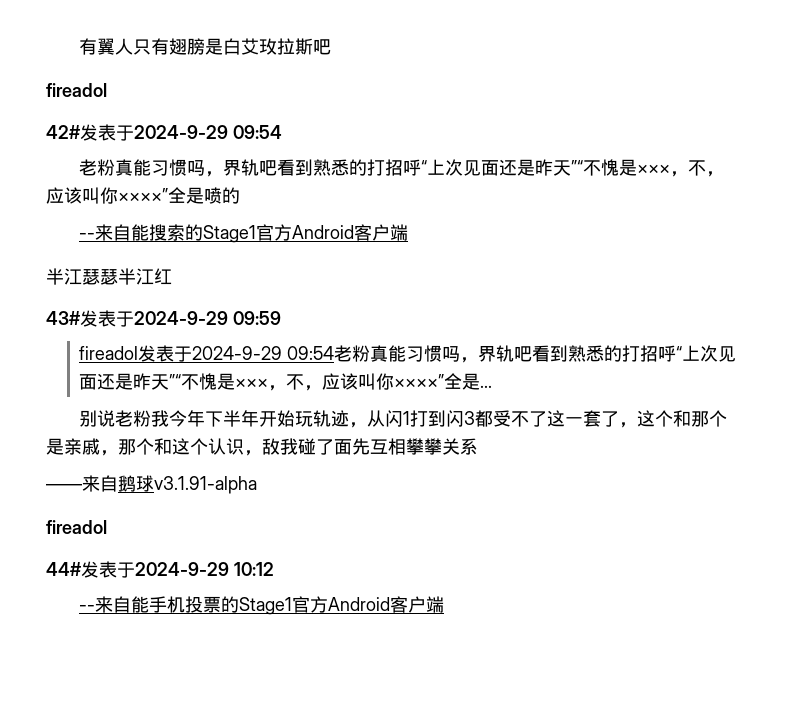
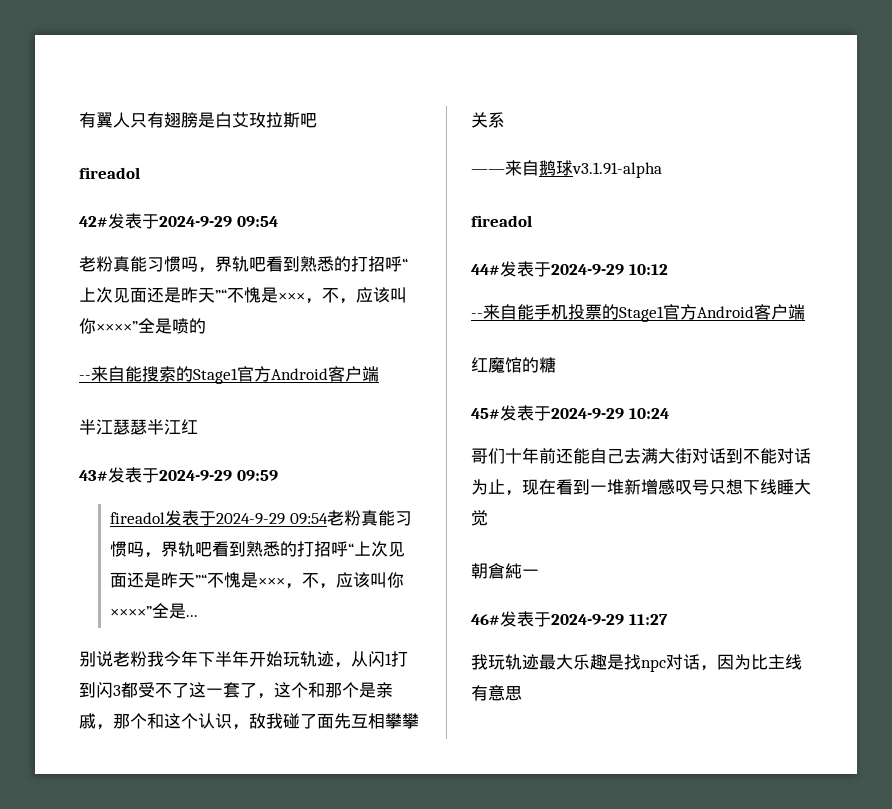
+ 红魔馆的糖
+ 45#发表于2024-9-29 10:24
+ 哥们十年前还能自己去满大街对话到不能对话为止，现在看到一堆新增感叹号只想下线睡大觉
+ 朝倉純一
+ 46#发表于2024-9-29 11:27
+ 我玩轨迹最大乐趣是找npc对话，因为比主线有意思

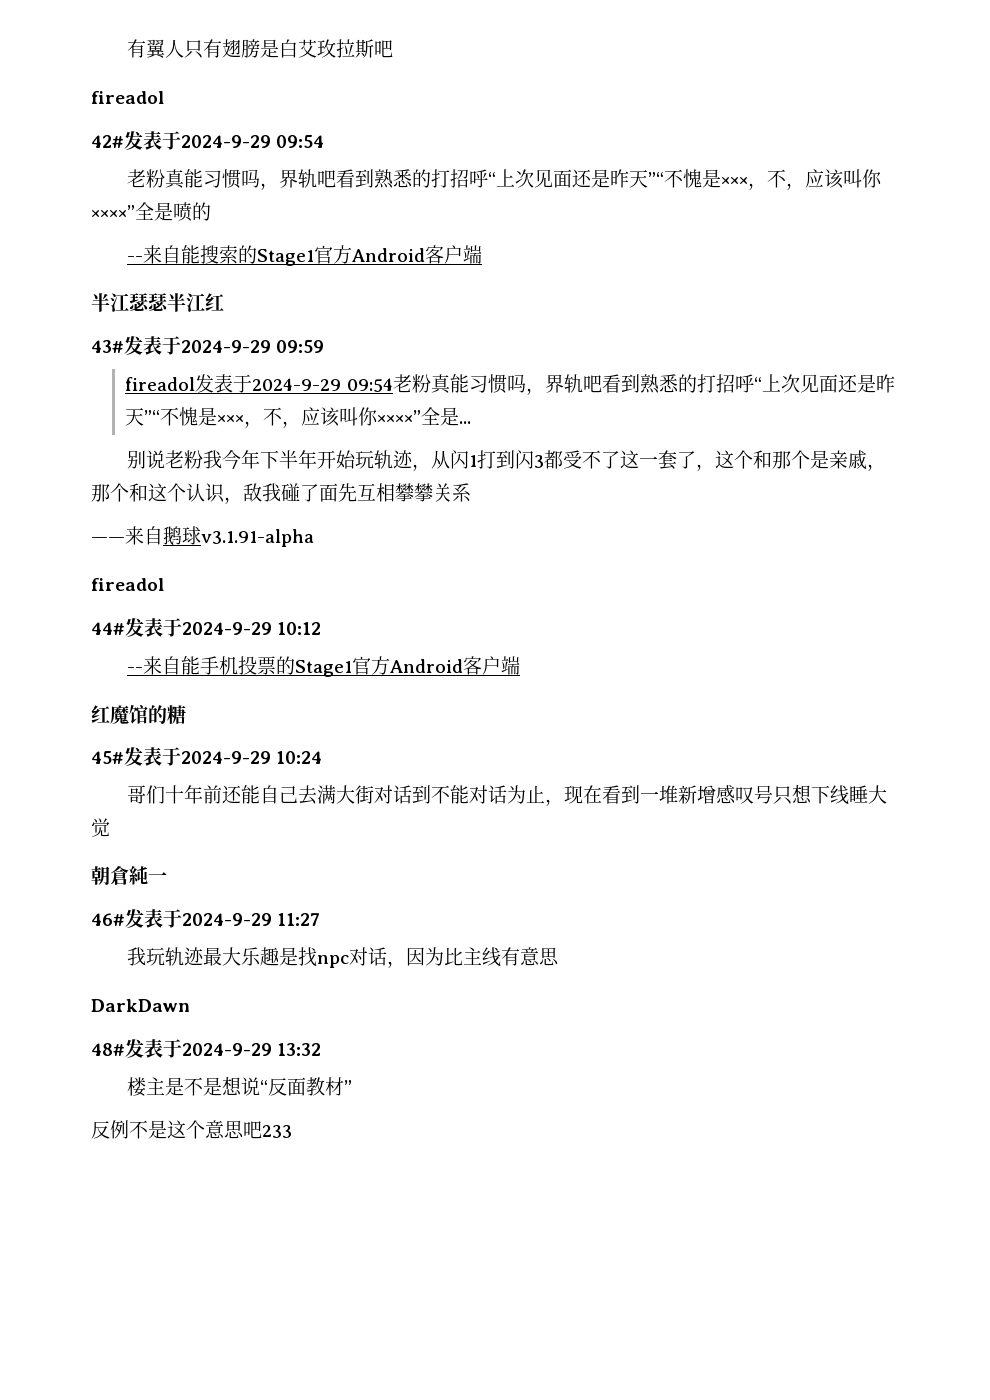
+ DarkDawn
+ 48#发表于2024-9-29 13:32
+ 楼主是不是想说“反面教材”
+ 反例不是这个意思吧233

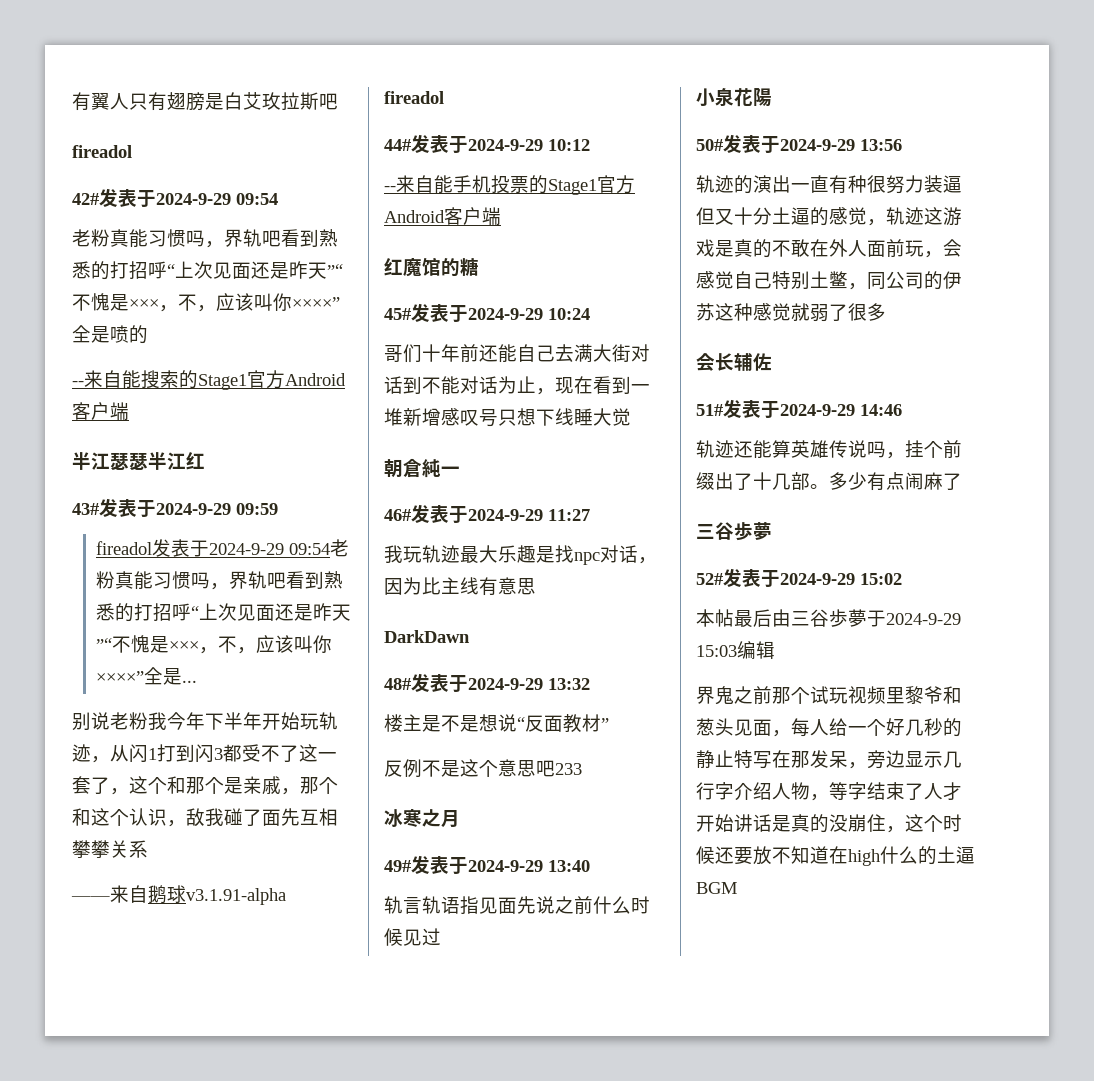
+ 冰寒之月
+ 49#发表于2024-9-29 13:40
+ 轨言轨语指见面先说之前什么时候见过
+ 小泉花陽
+ 50#发表于2024-9-29 13:56
+ 轨迹的演出一直有种很努力装逼但又十分土逼的感觉，轨迹这游戏是真的不敢在外人面前玩，会感觉自己特别土鳖，同公司的伊苏这种感觉就弱了很多
+ 会长辅佐
+ 51#发表于2024-9-29 14:46
+ 轨迹还能算英雄传说吗，挂个前缀出了十几部。多少有点闹麻了
+ 三谷歩夢
+ 52#发表于2024-9-29 15:02
+ 本帖最后由三谷歩夢于2024-9-29 15:03编辑
+ 界鬼之前那个试玩视频里黎爷和葱头见面，每人给一个好几秒的静止特写在那发呆，旁边显示几行字介绍人物，等字结束了人才开始讲话是真的没崩住，这个时候还要放不知道在high什么的土逼BGM

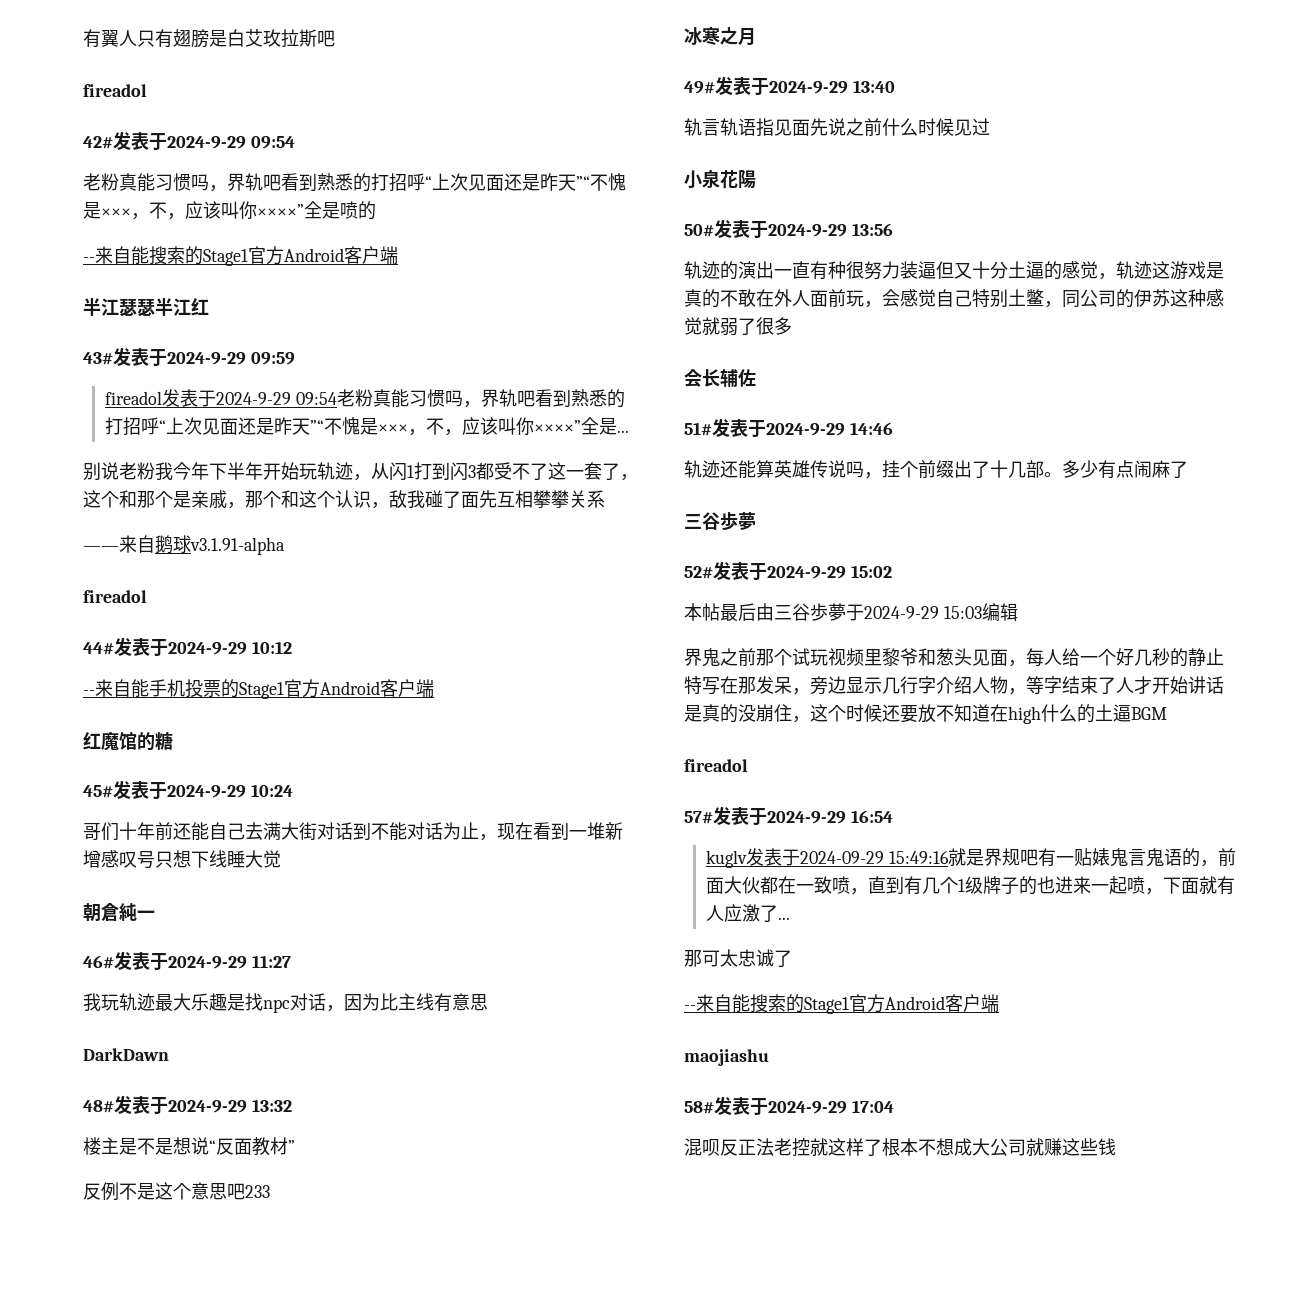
  界鬼之前那个试玩视频里黎爷和葱头见面，每人给一个好几秒的静止特写在那发呆，旁边显示几行字介绍人物，等字结束了人才开始讲话是真的没崩住，这个时候还要放不知道在high什么的土逼BGM
+ fireadol
+ 57#发表于2024-9-29 16:54
+ kuglv发表于2024-09-29 15:49:16就是界规吧有一贴婊鬼言鬼语的，前面大伙都在一致喷，直到有几个1级牌子的也进来一起喷，下面就有人应激了...
+ 那可太忠诚了
+ --来自能搜索的Stage1官方Android客户端
+ maojiashu
+ 58#发表于2024-9-29 17:04
+ 混呗反正法老控就这样了根本不想成大公司就赚这些钱

